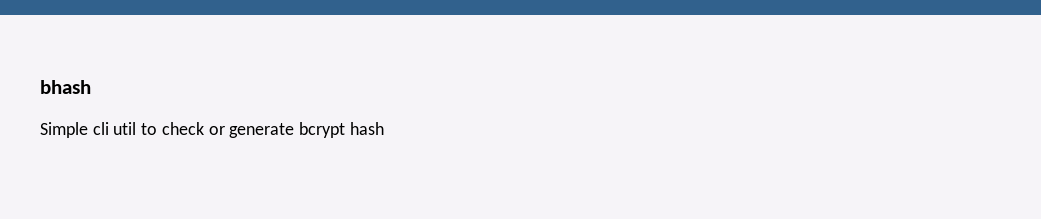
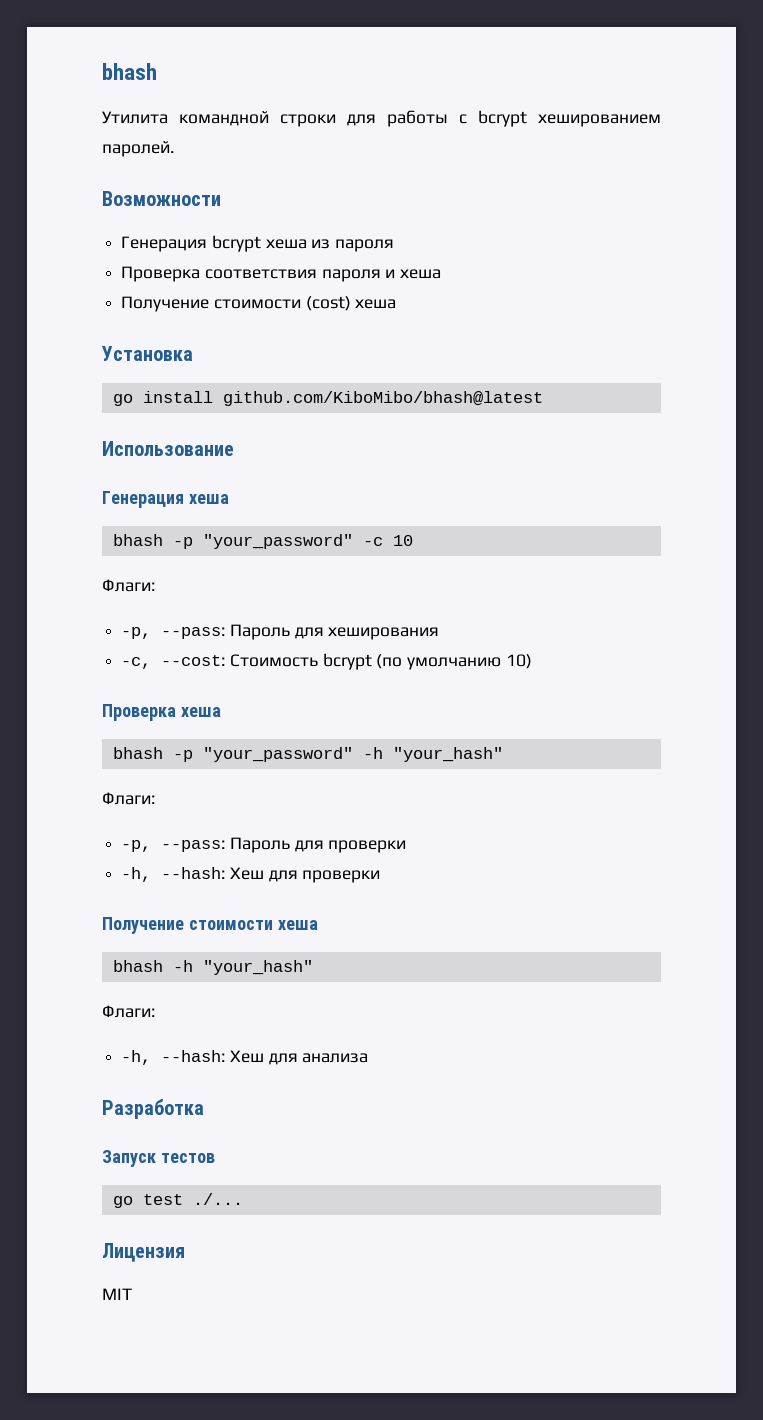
- Simple cli util to check or generate bcrypt hash
+ Утилита командной строки для работы с bcrypt хешированием паролей.
+ Возможности
+ Генерация bcrypt хеша из пароля
+ Проверка соответствия пароля и хеша
+ Получение стоимости (cost) хеша
+ Установка
+ go install github.com/KiboMibo/bhash@latest
+ Использование
+ Генерация хеша
+ bhash -p "your_password" -c 10
+ Флаги:
+ -p, --pass: Пароль для хеширования
+ -c, --cost: Стоимость bcrypt (по умолчанию 10)
+ Проверка хеша
+ bhash -p "your_password" -h "your_hash"
+ Флаги:
+ -p, --pass: Пароль для проверки
+ -h, --hash: Хеш для проверки
+ Получение стоимости хеша
+ bhash -h "your_hash"
+ Флаги:
+ -h, --hash: Хеш для анализа
+ Разработка
+ Запуск тестов
+ go test ./...
+ Лицензия
+ MIT

